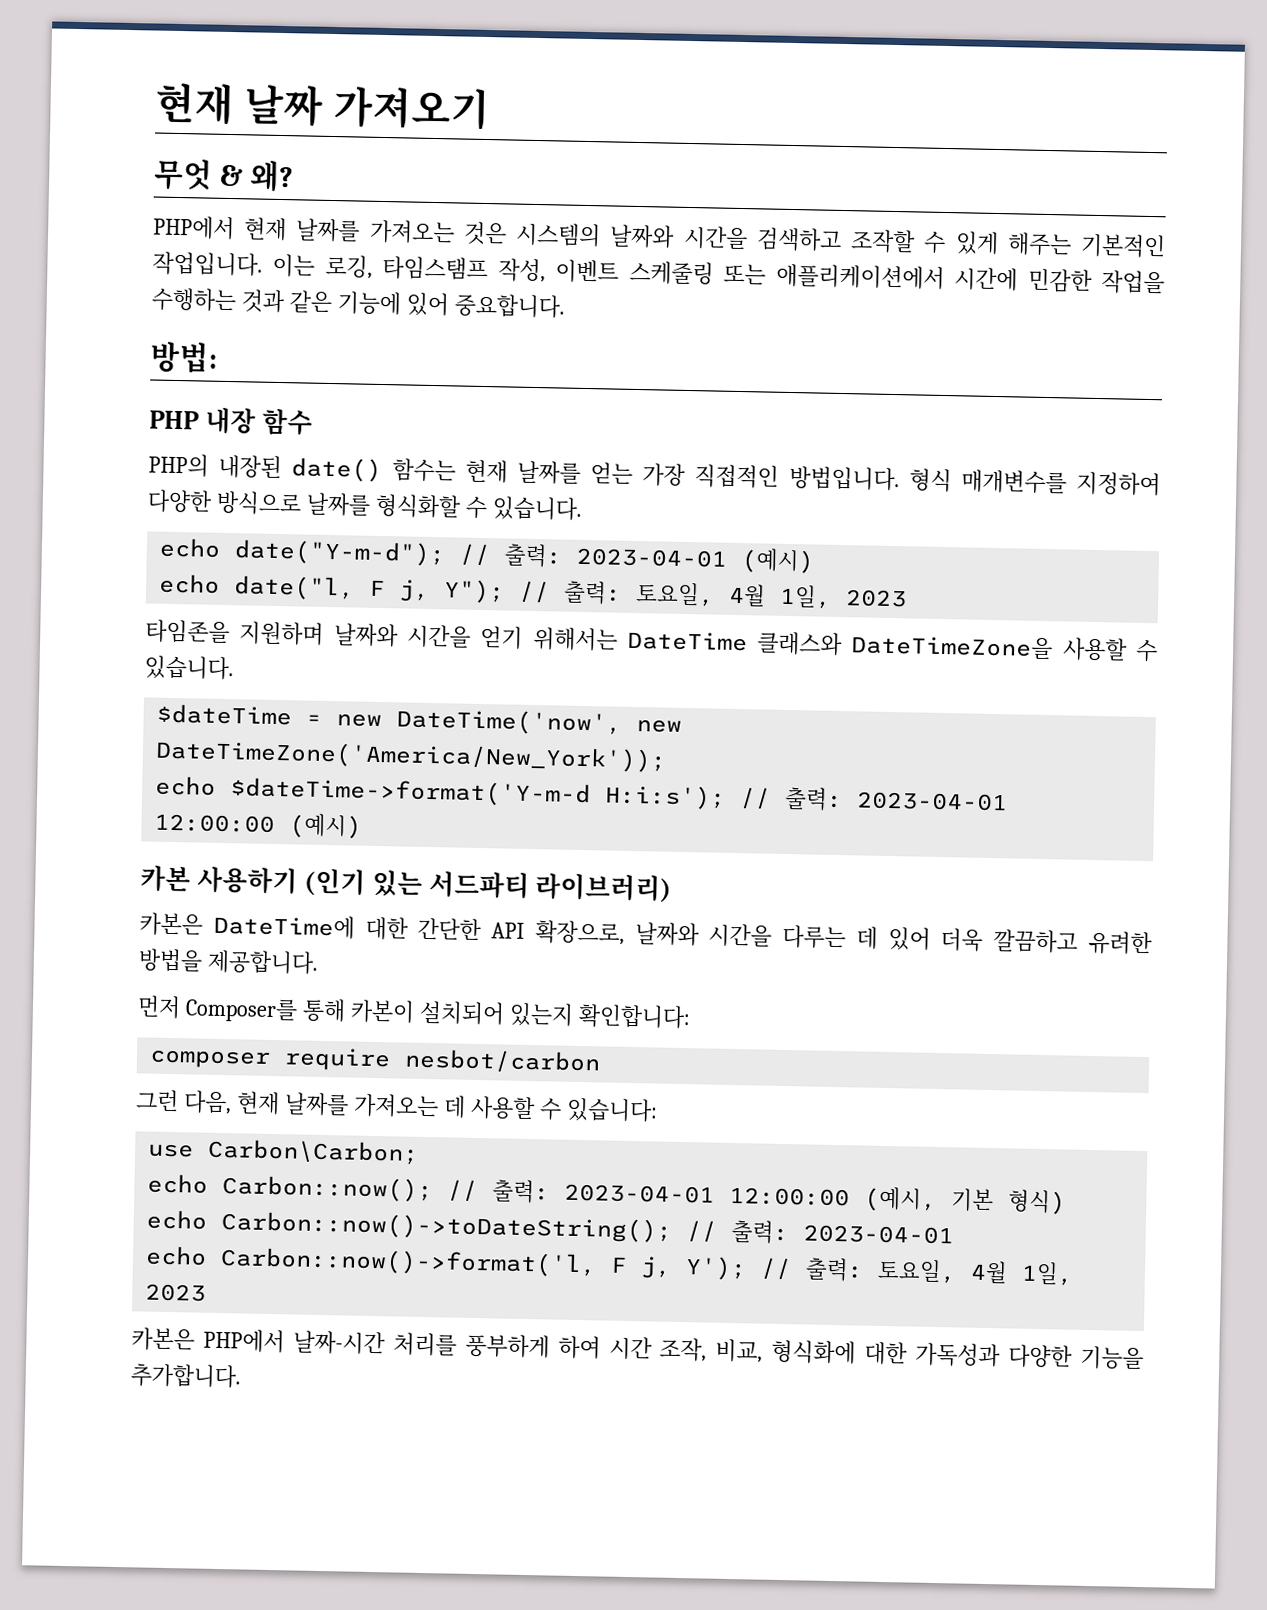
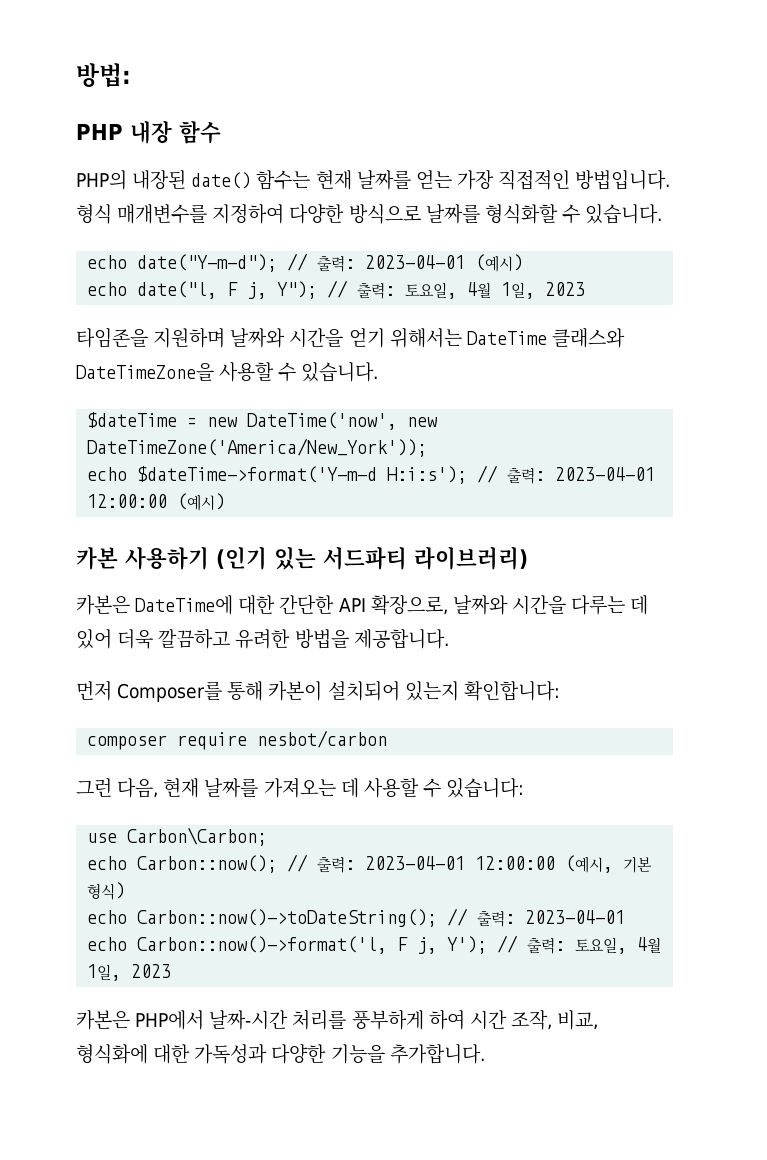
- 현재 날짜 가져오기
- 무엇 & 왜?
- PHP에서 현재 날짜를 가져오는 것은 시스템의 날짜와 시간을 검색하고 조작할 수 있게 해주는 기본적인 작업입니다. 이는 로깅, 타임스탬프 작성, 이벤트 스케줄링 또는 애플리케이션에서 시간에 민감한 작업을 수행하는 것과 같은 기능에 있어 중요합니다.

